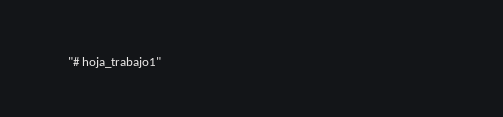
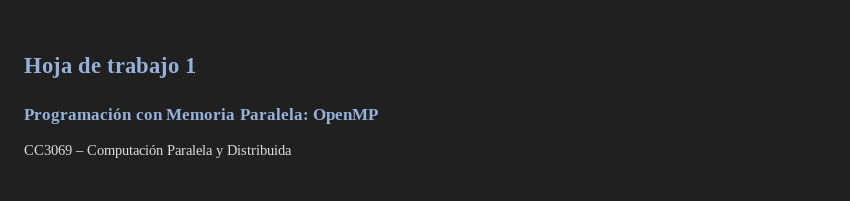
- "# hoja_trabajo1"
+ Hoja de trabajo 1
+ Programación con Memoria Paralela: OpenMP
+ CC3069 – Computación Paralela y Distribuida

